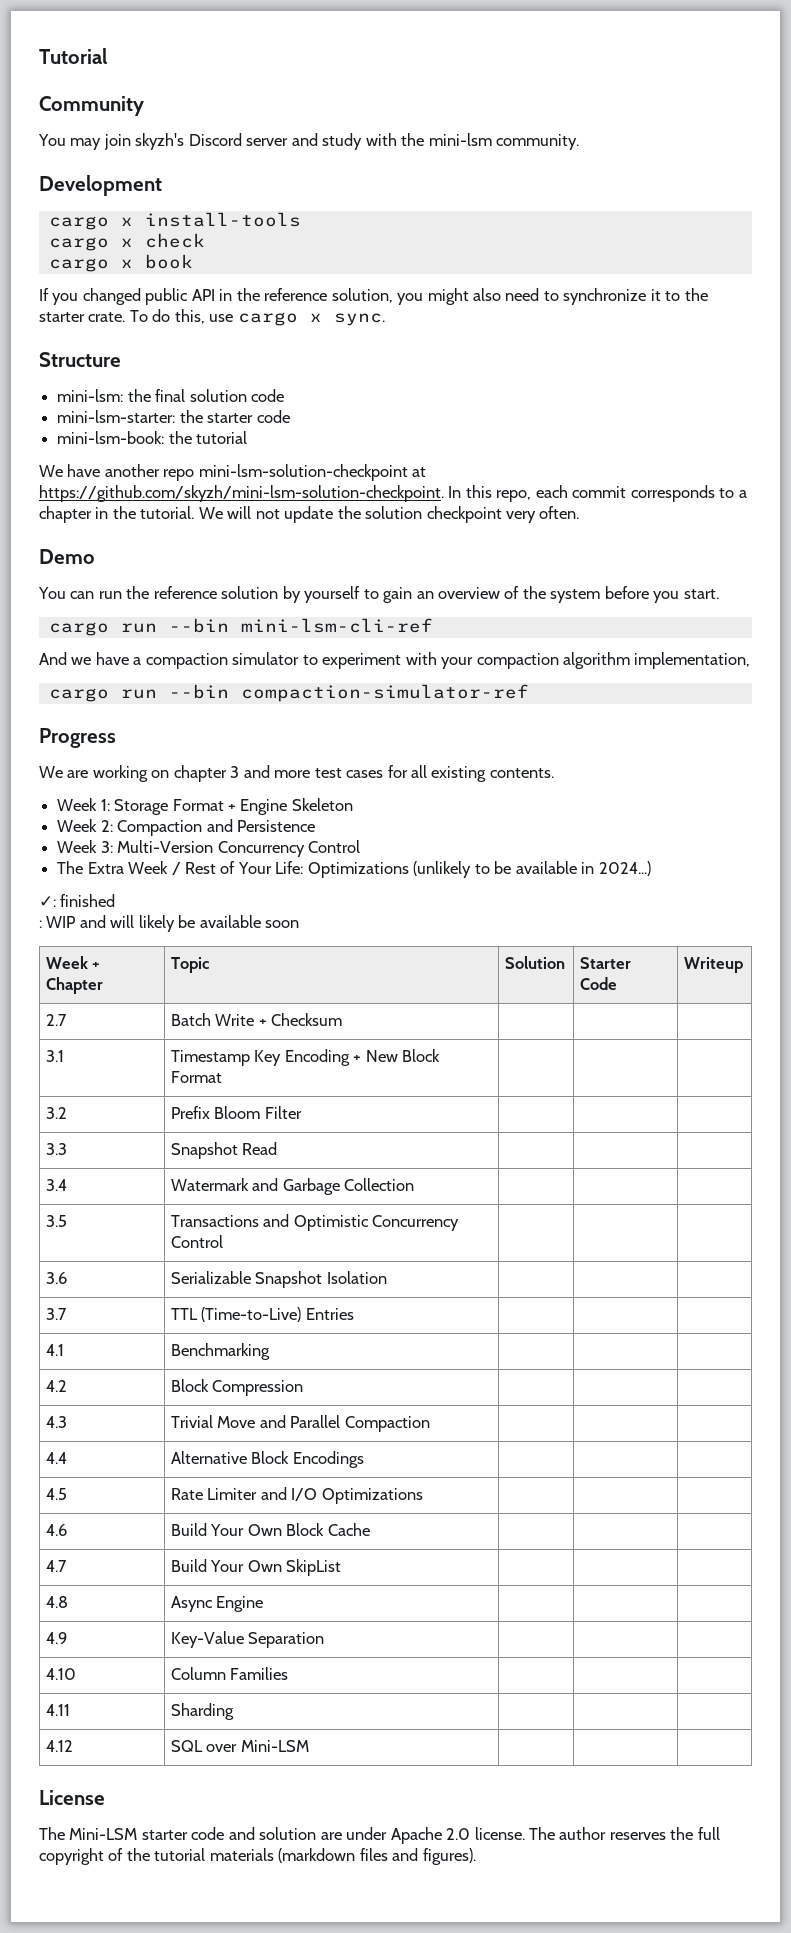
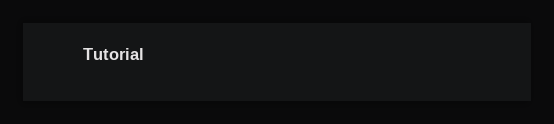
- Community
- You may join skyzh's Discord server and study with the mini-lsm community.
- Development
- cargo x install-tools
- cargo x check
- cargo x book
- If you changed public API in the reference solution, you might also need to synchronize it to the starter crate. To do this, use cargo x sync.
- Structure
- mini-lsm: the final solution code
- mini-lsm-starter: the starter code
- mini-lsm-book: the tutorial
- We have another repo mini-lsm-solution-checkpoint at https://github.com/skyzh/mini-lsm-solution-checkpoint. In this repo, each commit corresponds to a chapter in the tutorial. We will not update the solution checkpoint very often.
- Demo
- You can run the reference solution by yourself to gain an overview of the system before you start.
- cargo run --bin mini-lsm-cli-ref
- And we have a compaction simulator to experiment with your compaction algorithm implementation,
- cargo run --bin compaction-simulator-ref
- Progress
- We are working on chapter 3 and more test cases for all existing contents.
- Week 1: Storage Format + Engine Skeleton
- Week 2: Compaction and Persistence
- Week 3: Multi-Version Concurrency Control
- The Extra Week / Rest of Your Life: Optimizations (unlikely to be available in 2024...)
- ✓: finished
- : WIP and will likely be available soon
- Week + Chapter | Topic | Solution | Starter Code | Writeup
- 2.7 | Batch Write + Checksum | | |
- 3.1 | Timestamp Key Encoding + New Block Format | | |
- 3.2 | Prefix Bloom Filter | | |
- 3.3 | Snapshot Read | | |
- 3.4 | Watermark and Garbage Collection | | |
- 3.5 | Transactions and Optimistic Concurrency Control | | |
- 3.6 | Serializable Snapshot Isolation | | |
- 3.7 | TTL (Time-to-Live) Entries | | |
- 4.1 | Benchmarking | | |
- 4.2 | Block Compression | | |
- 4.3 | Trivial Move and Parallel Compaction | | |
- 4.4 | Alternative Block Encodings | | |
- 4.5 | Rate Limiter and I/O Optimizations | | |
- 4.6 | Build Your Own Block Cache | | |
- 4.7 | Build Your Own SkipList | | |
- 4.8 | Async Engine | | |
- 4.9 | Key-Value Separation | | |
- 4.10 | Column Families | | |
- 4.11 | Sharding | | |
- 4.12 | SQL over Mini-LSM | | |
- License
- The Mini-LSM starter code and solution are under Apache 2.0 license. The author reserves the full copyright of the tutorial materials (markdown files and figures).

